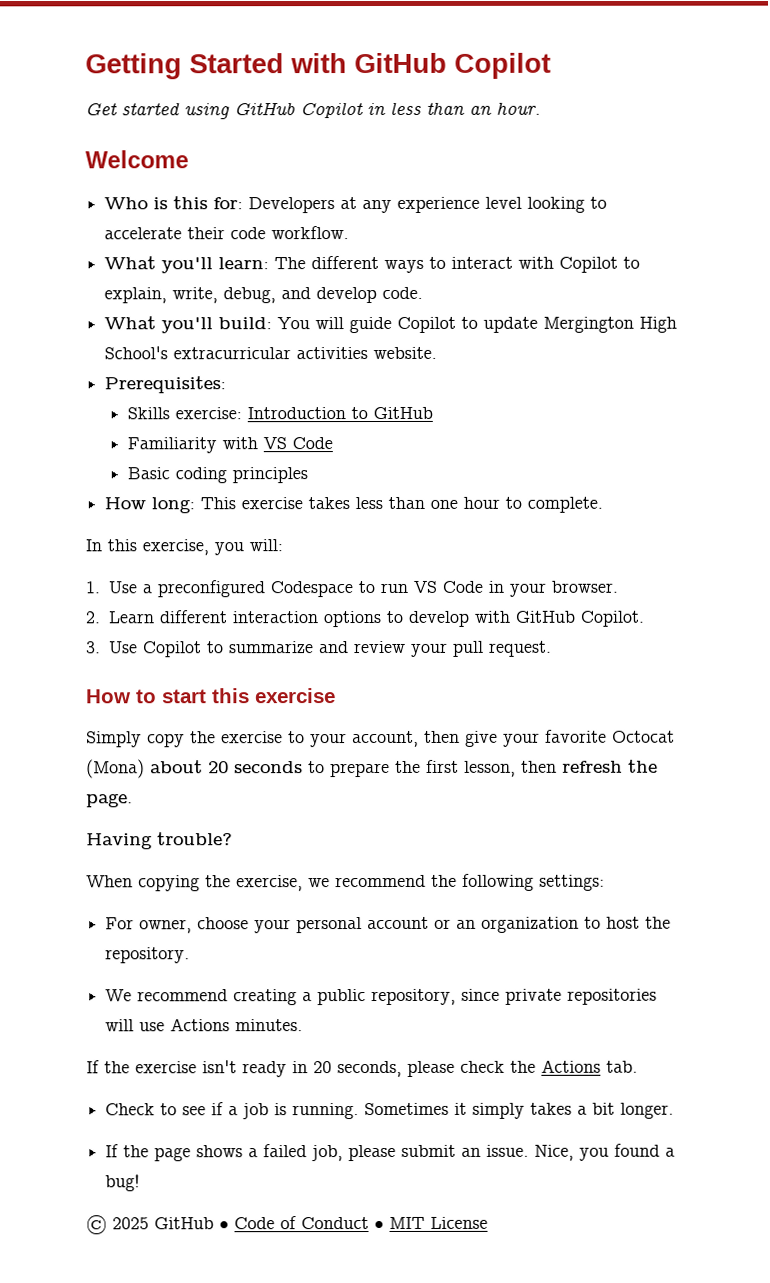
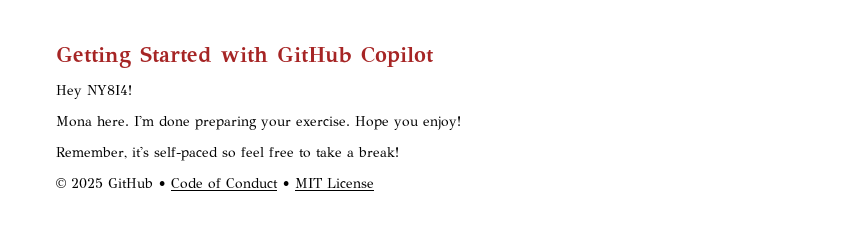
- Get started using GitHub Copilot in less than an hour.
- Welcome
- Who is this for: Developers at any experience level looking to accelerate their code workflow.
- What you'll learn: The different ways to interact with Copilot to explain, write, debug, and develop code.
- What you'll build: You will guide Copilot to update Mergington High School's extracurricular activities website.
- Prerequisites:
- Skills exercise: Introduction to GitHub
- Familiarity with VS Code
- Basic coding principles
- How long: This exercise takes less than one hour to complete.
- In this exercise, you will:
- 1. Use a preconfigured Codespace to run VS Code in your browser.
- 2. Learn different interaction options to develop with GitHub Copilot.
- 3. Use Copilot to summarize and review your pull request.
- How to start this exercise
- Simply copy the exercise to your account, then give your favorite Octocat (Mona) about 20 seconds to prepare the first lesson, then refresh the page.
- Having trouble?
- When copying the exercise, we recommend the following settings:
- For owner, choose your personal account or an organization to host the repository.
- We recommend creating a public repository, since private repositories will use Actions minutes.
- If the exercise isn't ready in 20 seconds, please check the Actions tab.
- Check to see if a job is running. Sometimes it simply takes a bit longer.
- If the page shows a failed job, please submit an issue. Nice, you found a bug!
+ Hey NY8I4!
+ Mona here. I'm done preparing your exercise. Hope you enjoy!
+ Remember, it's self-paced so feel free to take a break!

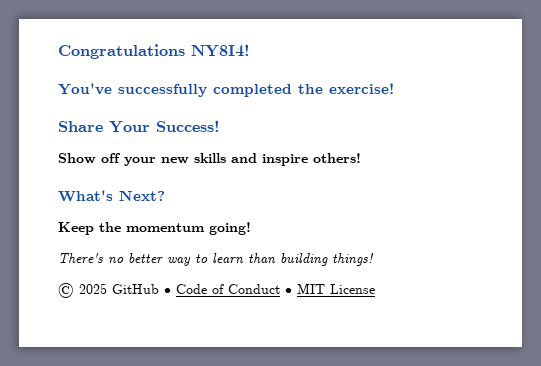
- Getting Started with GitHub Copilot
- Hey NY8I4!
- Mona here. I'm done preparing your exercise. Hope you enjoy!
- Remember, it's self-paced so feel free to take a break!
+ Congratulations NY8I4!
+ You've successfully completed the exercise!
+ Share Your Success!
+ Show off your new skills and inspire others!
+ What's Next?
+ Keep the momentum going!
+ There's no better way to learn than building things!

